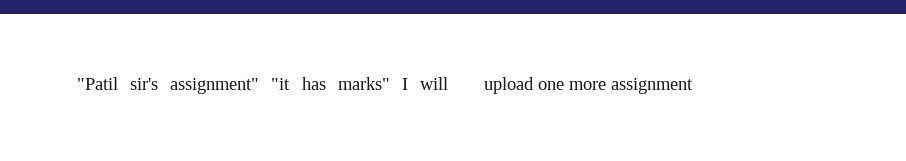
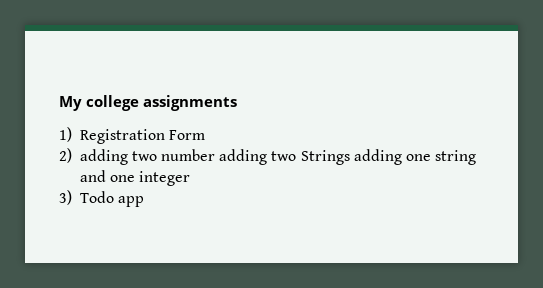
- "Patil sir's assignment" "it has marks" I will upload one more assignment
+ My college assignments
+ 1) Registration Form
+ 2) adding two number adding two Strings adding one string and one integer
+ 3) Todo app

